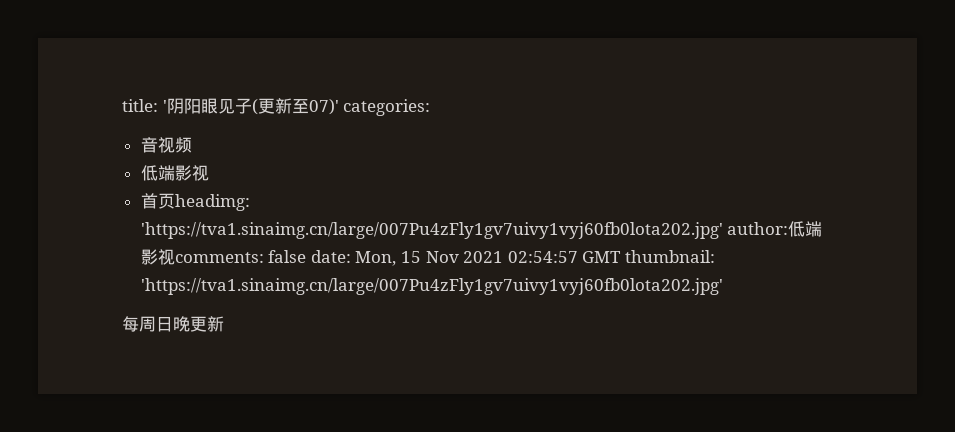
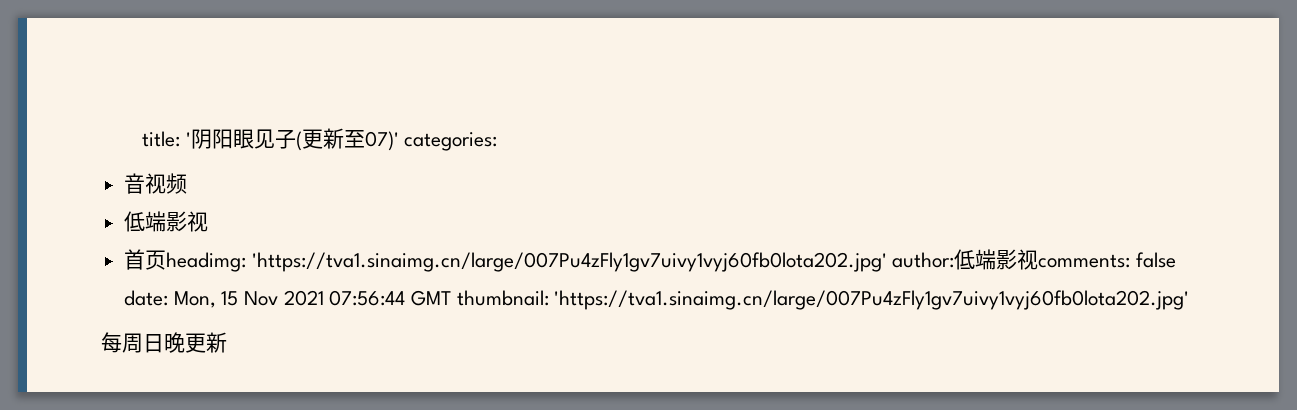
- 首页headimg: 'https://tva1.sinaimg.cn/large/007Pu4zFly1gv7uivy1vyj60fb0lota202.jpg' author:低端影视comments: false date: Mon, 15 Nov 2021 02:54:57 GMT thumbnail: 'https://tva1.sinaimg.cn/large/007Pu4zFly1gv7uivy1vyj60fb0lota202.jpg'
+ 首页headimg: 'https://tva1.sinaimg.cn/large/007Pu4zFly1gv7uivy1vyj60fb0lota202.jpg' author:低端影视comments: false date: Mon, 15 Nov 2021 07:56:44 GMT thumbnail: 'https://tva1.sinaimg.cn/large/007Pu4zFly1gv7uivy1vyj60fb0lota202.jpg'

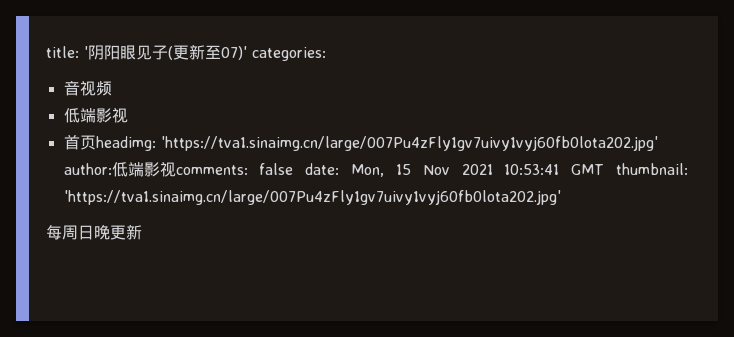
- 首页headimg: 'https://tva1.sinaimg.cn/large/007Pu4zFly1gv7uivy1vyj60fb0lota202.jpg' author:低端影视comments: false date: Mon, 15 Nov 2021 07:56:44 GMT thumbnail: 'https://tva1.sinaimg.cn/large/007Pu4zFly1gv7uivy1vyj60fb0lota202.jpg'
+ 首页headimg: 'https://tva1.sinaimg.cn/large/007Pu4zFly1gv7uivy1vyj60fb0lota202.jpg' author:低端影视comments: false date: Mon, 15 Nov 2021 10:53:41 GMT thumbnail: 'https://tva1.sinaimg.cn/large/007Pu4zFly1gv7uivy1vyj60fb0lota202.jpg'

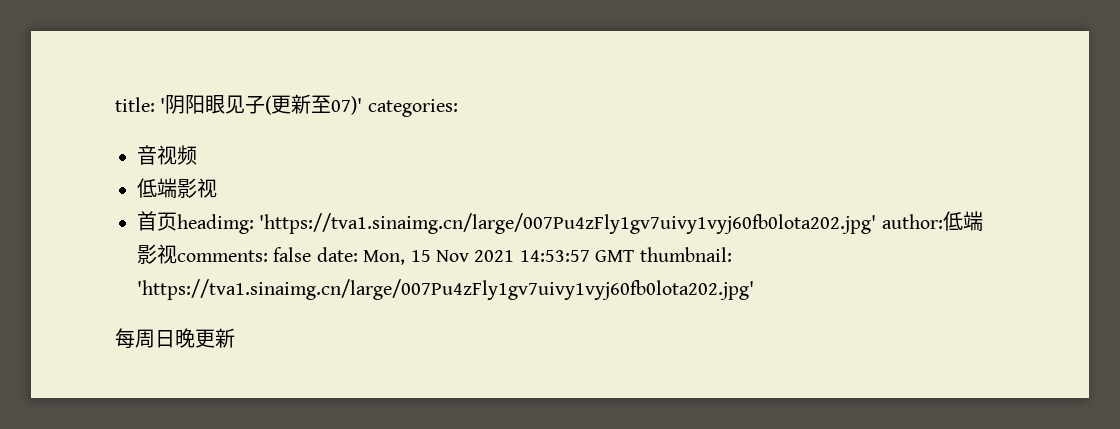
- 首页headimg: 'https://tva1.sinaimg.cn/large/007Pu4zFly1gv7uivy1vyj60fb0lota202.jpg' author:低端影视comments: false date: Mon, 15 Nov 2021 10:53:41 GMT thumbnail: 'https://tva1.sinaimg.cn/large/007Pu4zFly1gv7uivy1vyj60fb0lota202.jpg'
+ 首页headimg: 'https://tva1.sinaimg.cn/large/007Pu4zFly1gv7uivy1vyj60fb0lota202.jpg' author:低端影视comments: false date: Mon, 15 Nov 2021 14:53:57 GMT thumbnail: 'https://tva1.sinaimg.cn/large/007Pu4zFly1gv7uivy1vyj60fb0lota202.jpg'

